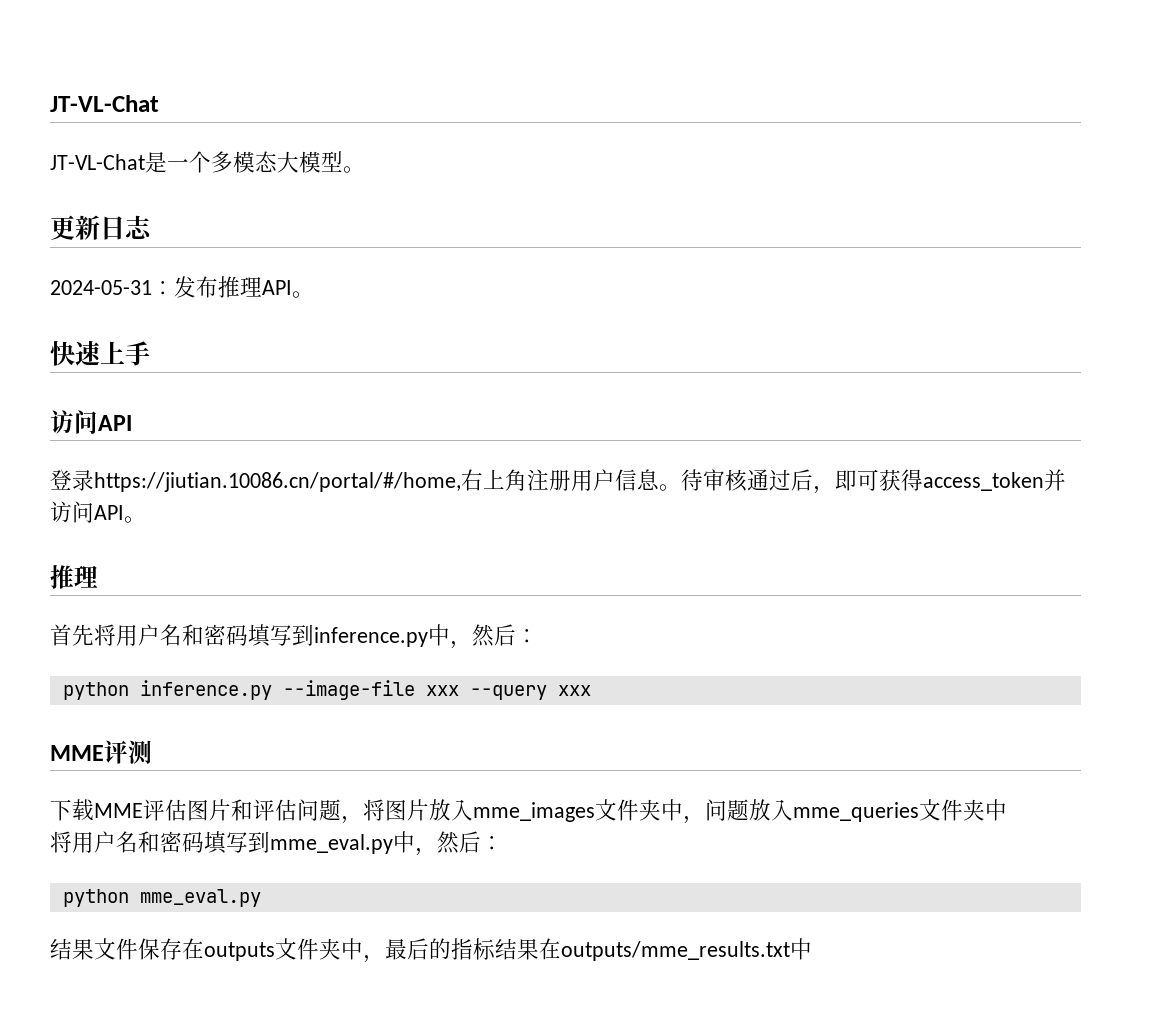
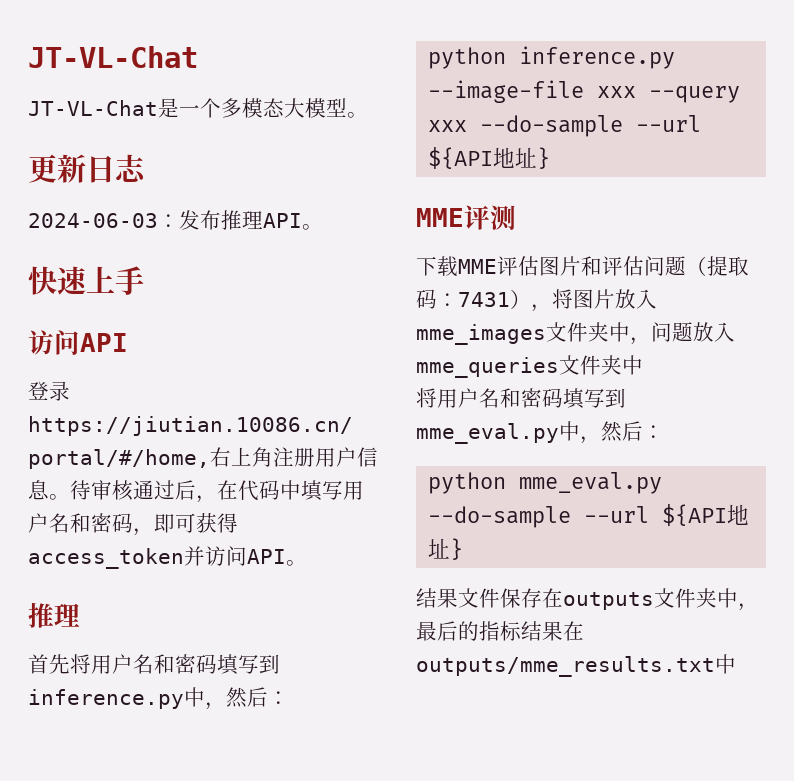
- 2024-05-31：发布推理API。
+ 2024-06-03：发布推理API。
- 待审核通过后，即可获得access_token并访问API。
+ 待审核通过后，在代码中填写用户名和密码，即可获得access_token并访问API。
- python inference.py --image-file xxx --query xxx
+ python inference.py --image-file xxx --query xxx --do-sample --url ${API地址}
- 下载MME评估图片和评估问题，将图片放入mme_images文件夹中，问题放入mme_queries文件夹中
+ 下载MME评估图片和评估问题（提取码：7431），将图片放入mme_images文件夹中，问题放入mme_queries文件夹中
- python mme_eval.py
+ python mme_eval.py --do-sample --url ${API地址}

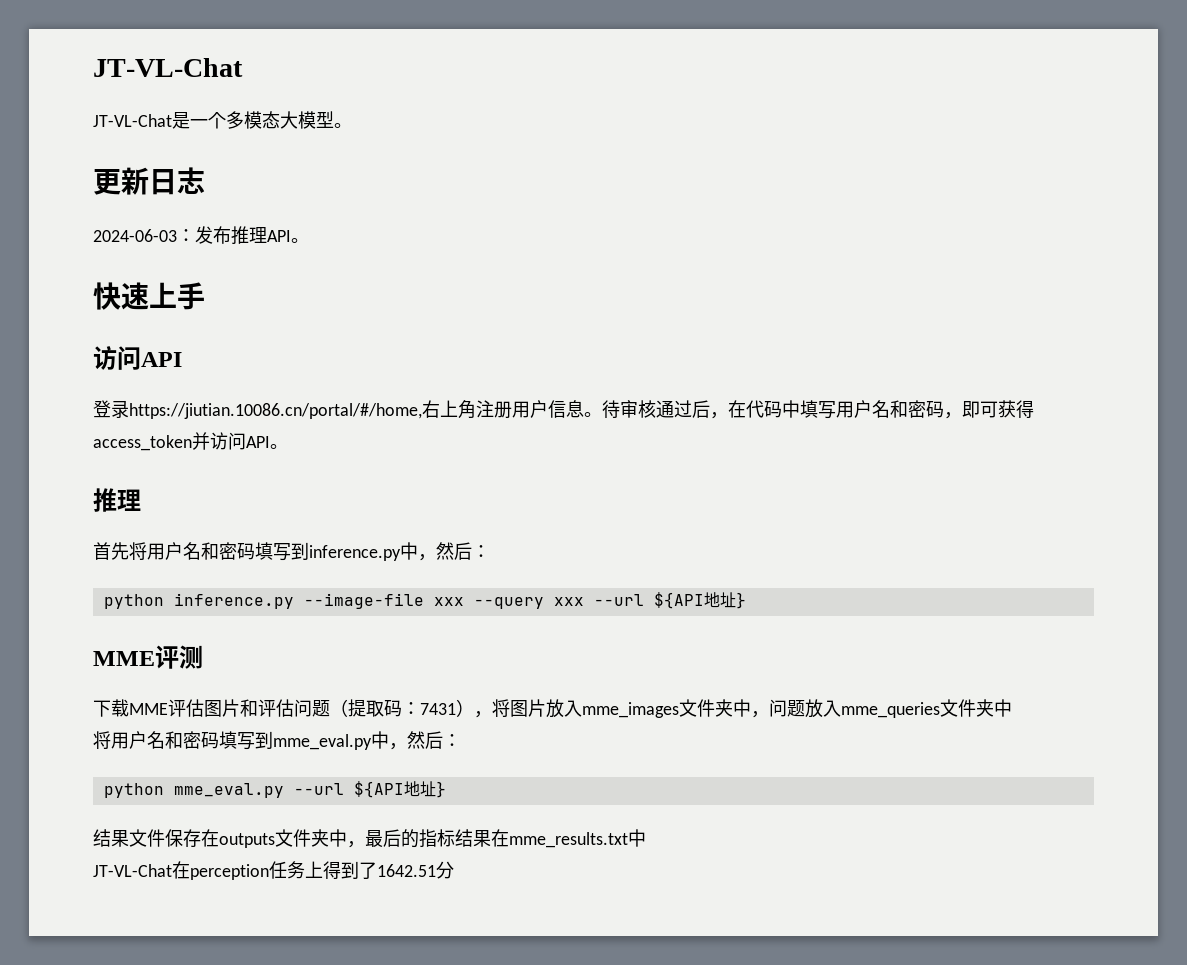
- python inference.py --image-file xxx --query xxx --do-sample --url ${API地址}
+ python inference.py --image-file xxx --query xxx --url ${API地址}
- python mme_eval.py --do-sample --url ${API地址}
+ python mme_eval.py --url ${API地址}
- 结果文件保存在outputs文件夹中，最后的指标结果在outputs/mme_results.txt中
+ 结果文件保存在outputs文件夹中，最后的指标结果在mme_results.txt中
+ JT-VL-Chat在perception任务上得到了1642.51分

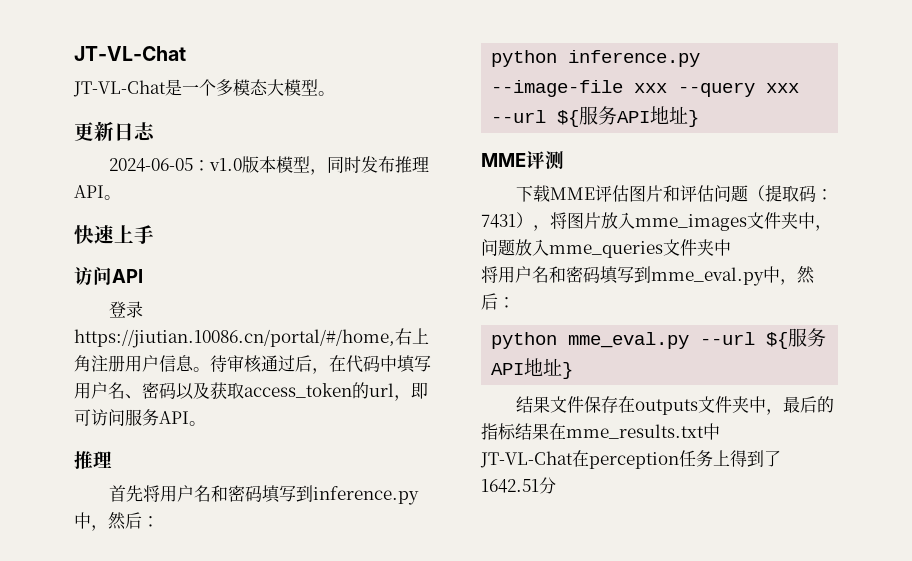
- 2024-06-03：发布推理API。
+ 2024-06-05：v1.0版本模型，同时发布推理API。
- 待审核通过后，在代码中填写用户名和密码，即可获得access_token并访问API。
+ 待审核通过后，在代码中填写用户名、密码以及获取access_token的url，即可访问服务API。
- python inference.py --image-file xxx --query xxx --url ${API地址}
+ python inference.py --image-file xxx --query xxx --url ${服务API地址}
- python mme_eval.py --url ${API地址}
+ python mme_eval.py --url ${服务API地址}

